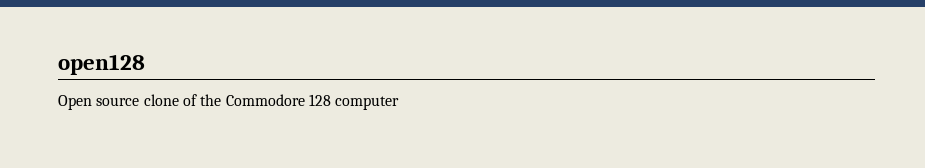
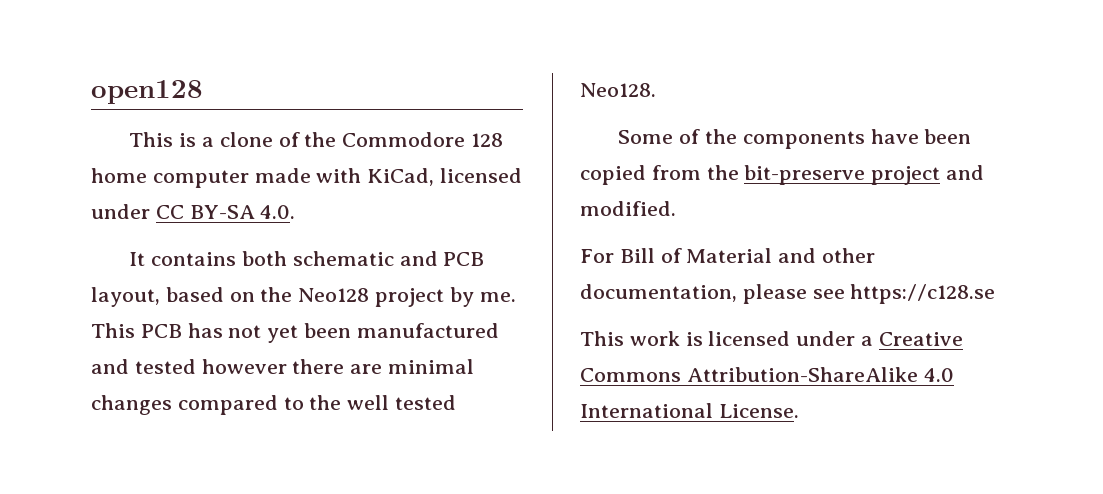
- Open source clone of the Commodore 128 computer
+ This is a clone of the Commodore 128 home computer made with KiCad, licensed under CC BY-SA 4.0.
+ It contains both schematic and PCB layout, based on the Neo128 project by me. This PCB has not yet been manufactured and tested however there are minimal changes compared to the well tested Neo128.
+ Some of the components have been copied from the bit-preserve project and modified.
+ For Bill of Material and other documentation, please see https://c128.se
+ This work is licensed under a Creative Commons Attribution-ShareAlike 4.0 International License.

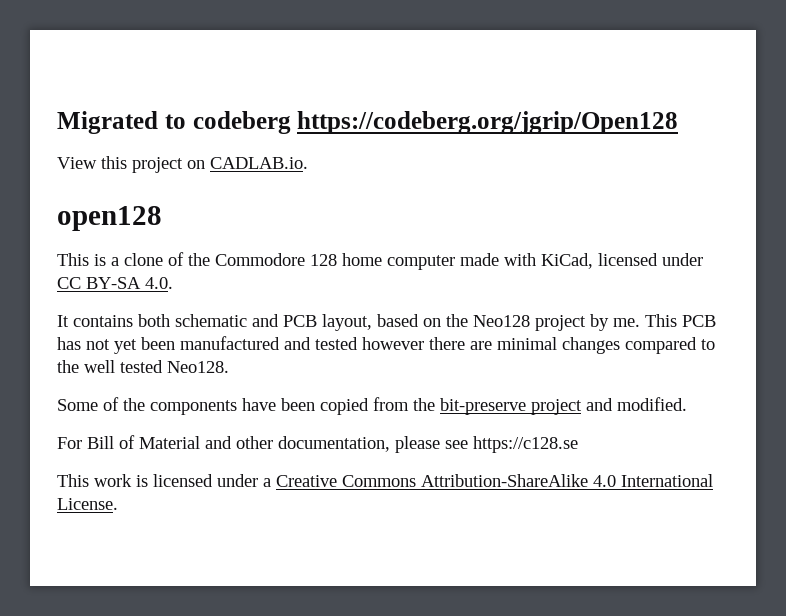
+ Migrated to codeberg https://codeberg.org/jgrip/Open128
+ View this project on CADLAB.io.

